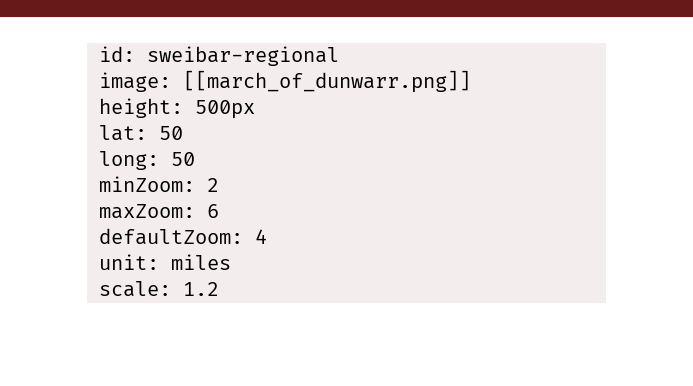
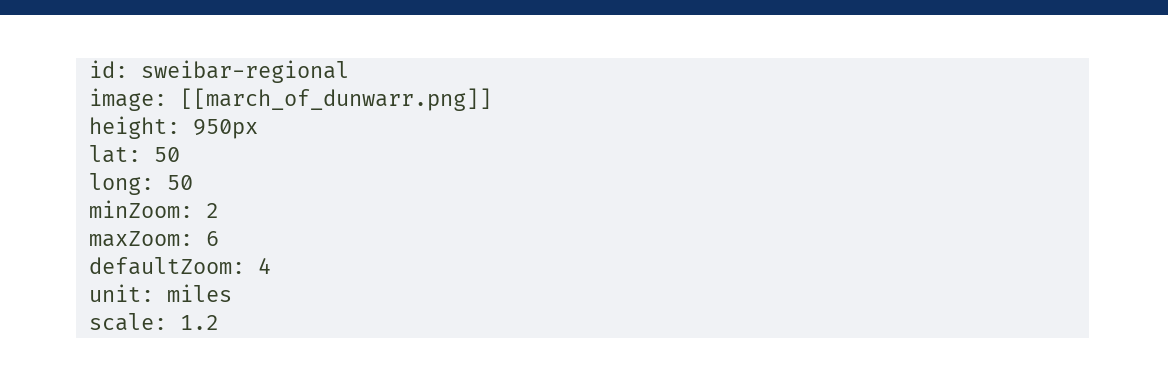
- height: 500px
+ height: 950px

